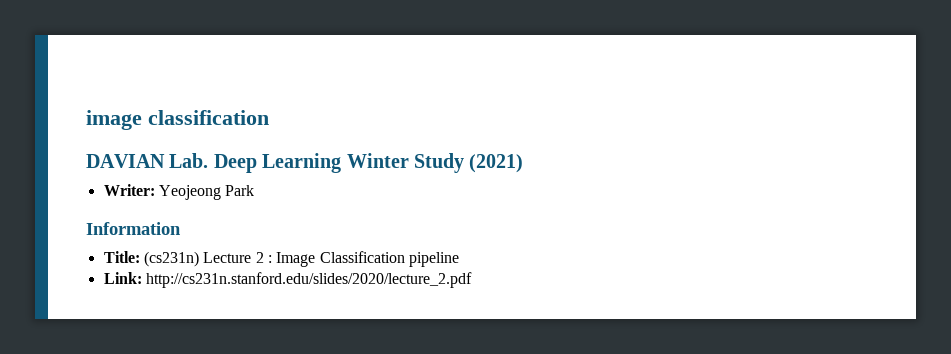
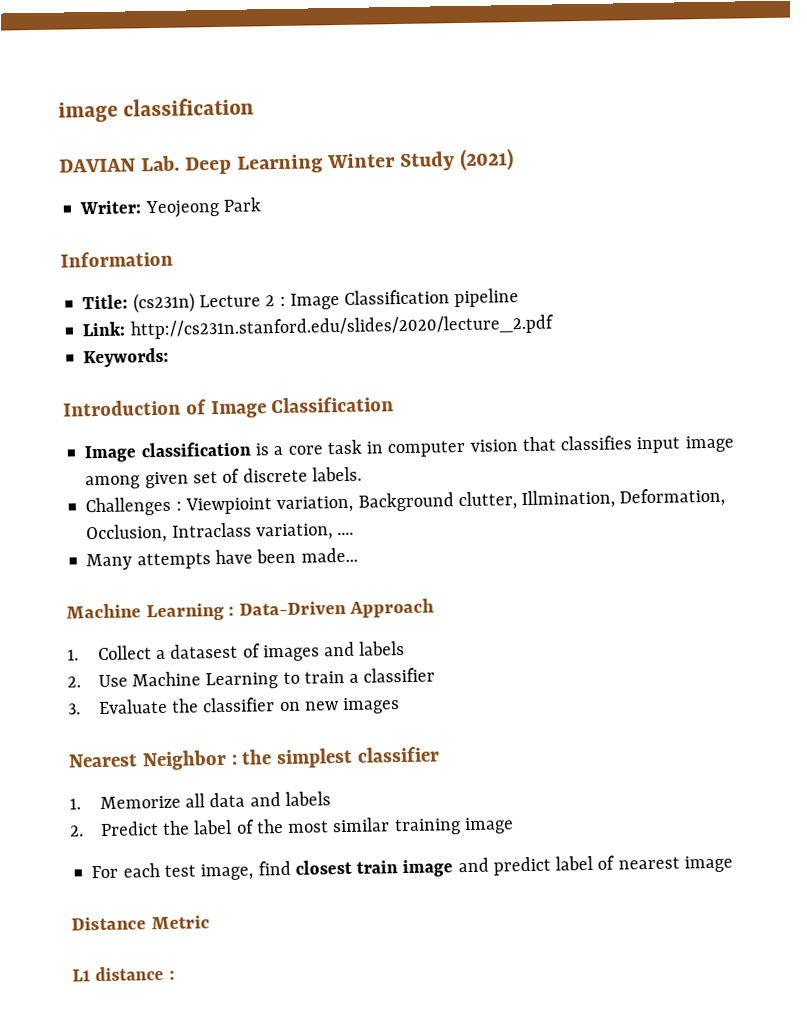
+ Keywords:
+ Introduction of Image Classification
+ Image classification is a core task in computer vision that classifies input image among given set of discrete labels.
+ Challenges : Viewpioint variation, Background clutter, Illmination, Deformation, Occlusion, Intraclass variation, ....
+ Many attempts have been made...
+ Machine Learning : Data-Driven Approach
+ 1. Collect a datasest of images and labels
+ 2. Use Machine Learning to train a classifier
+ 3. Evaluate the classifier on new images
+ Nearest Neighbor : the simplest classifier
+ 1. Memorize all data and labels
+ 2. Predict the label of the most similar training image
+ For each test image, find closest train image and predict label of nearest image
+ Distance Metric
+ L1 distance :

